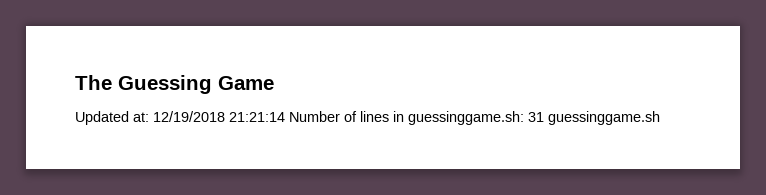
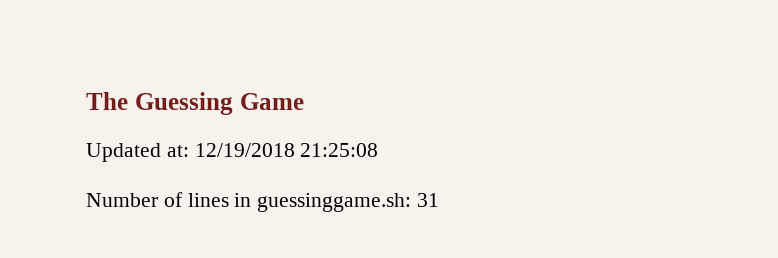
- Updated at: 12/19/2018 21:21:14 Number of lines in guessinggame.sh: 31 guessinggame.sh
+ Updated at: 12/19/2018 21:25:08
+ Number of lines in guessinggame.sh: 31

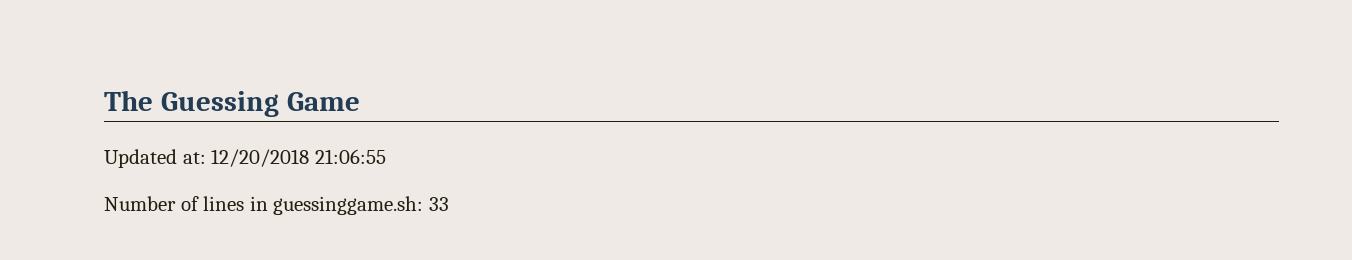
- Updated at: 12/19/2018 21:25:08
+ Updated at: 12/20/2018 21:06:55
- Number of lines in guessinggame.sh: 31
+ Number of lines in guessinggame.sh: 33

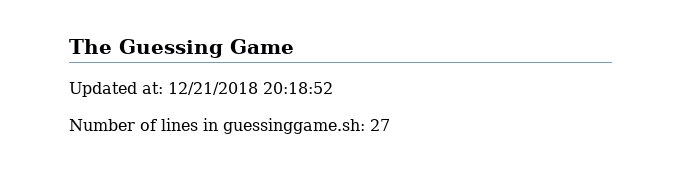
- Updated at: 12/20/2018 21:06:55
+ Updated at: 12/21/2018 20:18:52
- Number of lines in guessinggame.sh: 33
+ Number of lines in guessinggame.sh: 27

